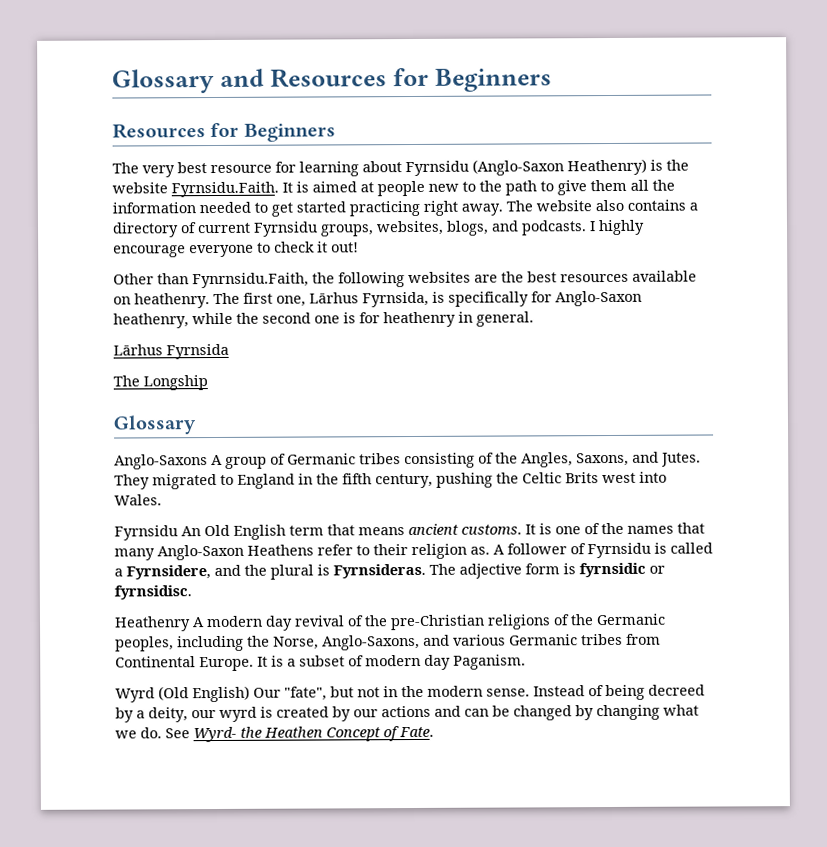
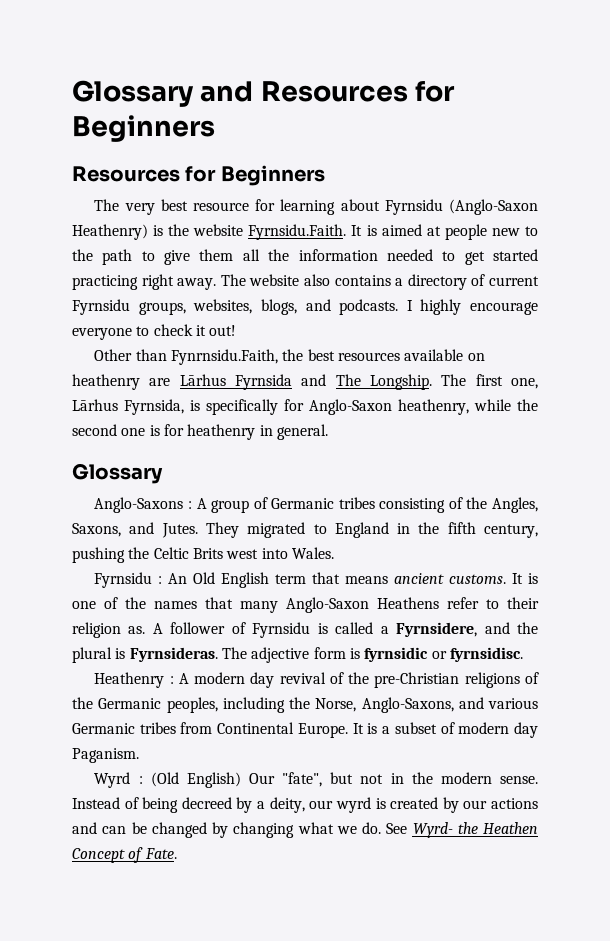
- Other than Fynrnsidu.Faith, the following websites are the best resources available on heathenry.
+ Other than Fynrnsidu.Faith, the best resources available on heathenry are Lārhus Fyrnsida and The Longship.
- Lārhus Fyrnsida
- The Longship
- Anglo-Saxons A group of Germanic tribes consisting of the Angles, Saxons, and Jutes.
+ Anglo-Saxons : A group of Germanic tribes consisting of the Angles, Saxons, and Jutes.
- Fyrnsidu An Old English term that means ancient customs.
+ Fyrnsidu : An Old English term that means ancient customs.
- Heathenry A modern day revival of the pre-Christian religions of the Germanic peoples, including the Norse, Anglo-Saxons, and various Germanic tribes from Continental Europe.
+ Heathenry : A modern day revival of the pre-Christian religions of the Germanic peoples, including the Norse, Anglo-Saxons, and various Germanic tribes from Continental Europe.
- Wyrd (Old English) Our "fate", but not in the modern sense.
+ Wyrd : (Old English) Our "fate", but not in the modern sense.

